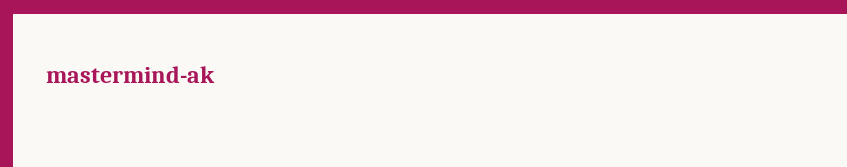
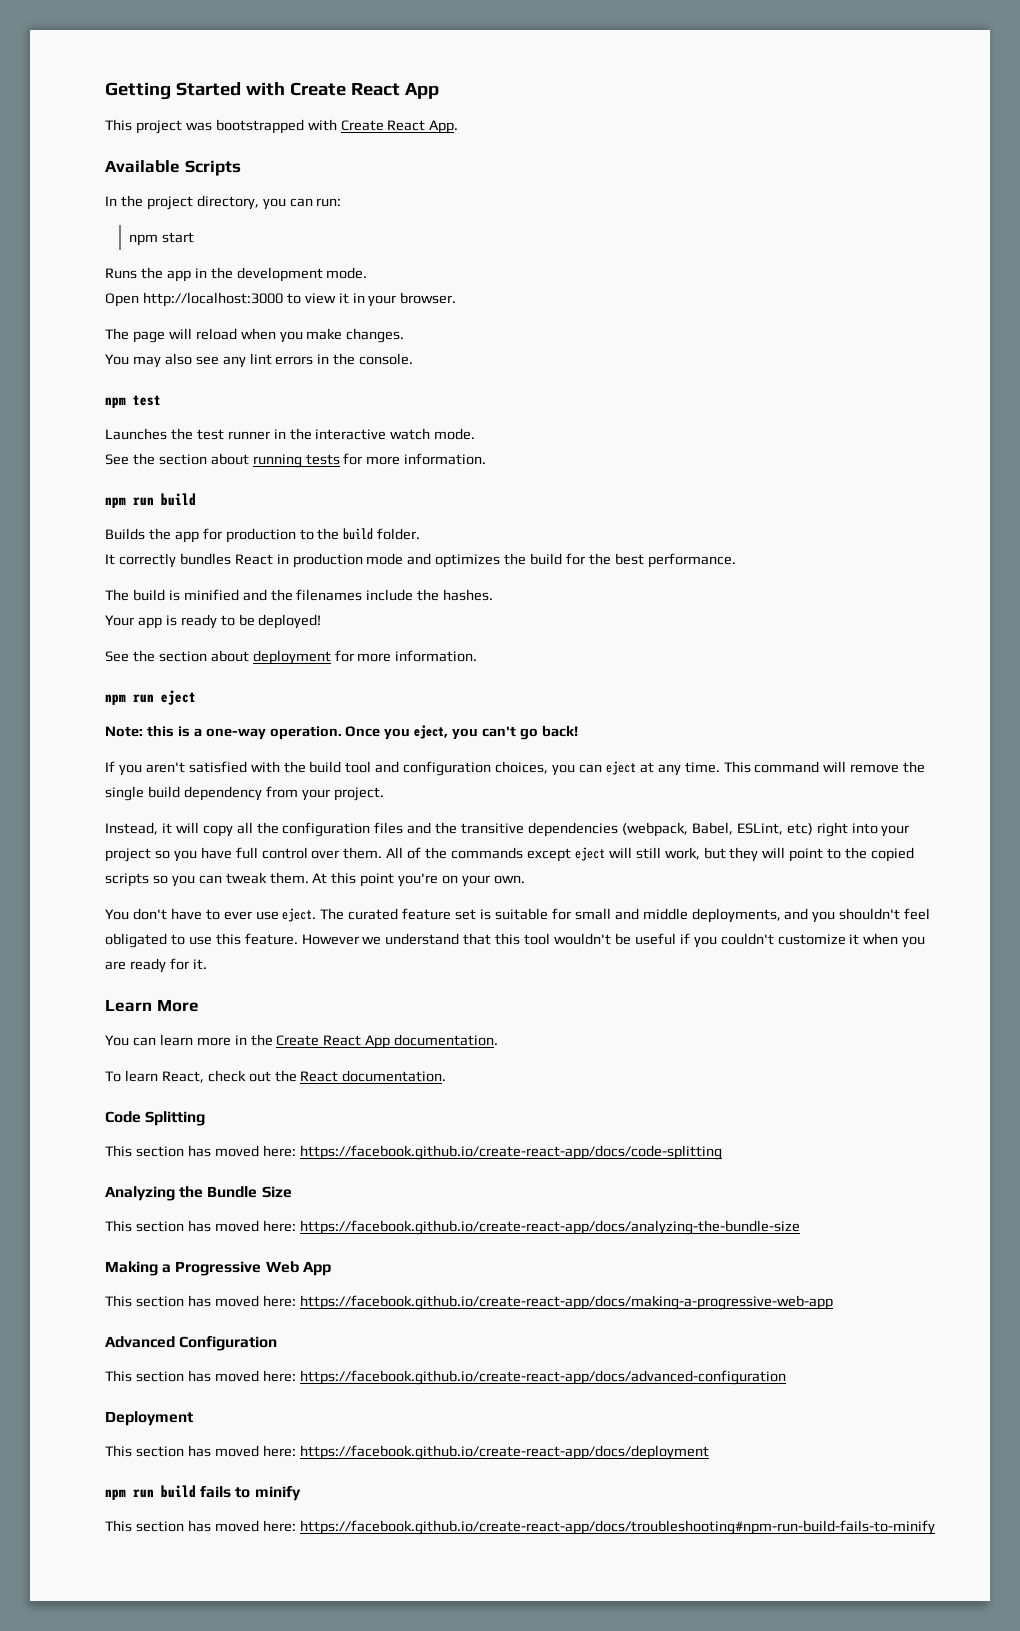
- mastermind-ak
+ Getting Started with Create React App
+ This project was bootstrapped with Create React App.
+ Available Scripts
+ In the project directory, you can run:
+ npm start
+ Runs the app in the development mode.
+ Open http://localhost:3000 to view it in your browser.
+ The page will reload when you make changes.
+ You may also see any lint errors in the console.
+ npm test
+ Launches the test runner in the interactive watch mode.
+ See the section about running tests for more information.
+ npm run build
+ Builds the app for production to the build folder.
+ It correctly bundles React in production mode and optimizes the build for the best performance.
+ The build is minified and the filenames include the hashes.
+ Your app is ready to be deployed!
+ See the section about deployment for more information.
+ npm run eject
+ Note: this is a one-way operation. Once you eject, you can't go back!
+ If you aren't satisfied with the build tool and configuration choices, you can eject at any time. This command will remove the single build dependency from your project.
+ Instead, it will copy all the configuration files and the transitive dependencies (webpack, Babel, ESLint, etc) right into your project so you have full control over them. All of the commands except eject will still work, but they will point to the copied scripts so you can tweak them. At this point you're on your own.
+ You don't have to ever use eject. The curated feature set is suitable for small and middle deployments, and you shouldn't feel obligated to use this feature. However we understand that this tool wouldn't be useful if you couldn't customize it when you are ready for it.
+ Learn More
+ You can learn more in the Create React App documentation.
+ To learn React, check out the React documentation.
+ Code Splitting
+ This section has moved here: https://facebook.github.io/create-react-app/docs/code-splitting
+ Analyzing the Bundle Size
+ This section has moved here: https://facebook.github.io/create-react-app/docs/analyzing-the-bundle-size
+ Making a Progressive Web App
+ This section has moved here: https://facebook.github.io/create-react-app/docs/making-a-progressive-web-app
+ Advanced Configuration
+ This section has moved here: https://facebook.github.io/create-react-app/docs/advanced-configuration
+ Deployment
+ This section has moved here: https://facebook.github.io/create-react-app/docs/deployment
+ npm run build fails to minify
+ This section has moved here: https://facebook.github.io/create-react-app/docs/troubleshooting#npm-run-build-fails-to-minify

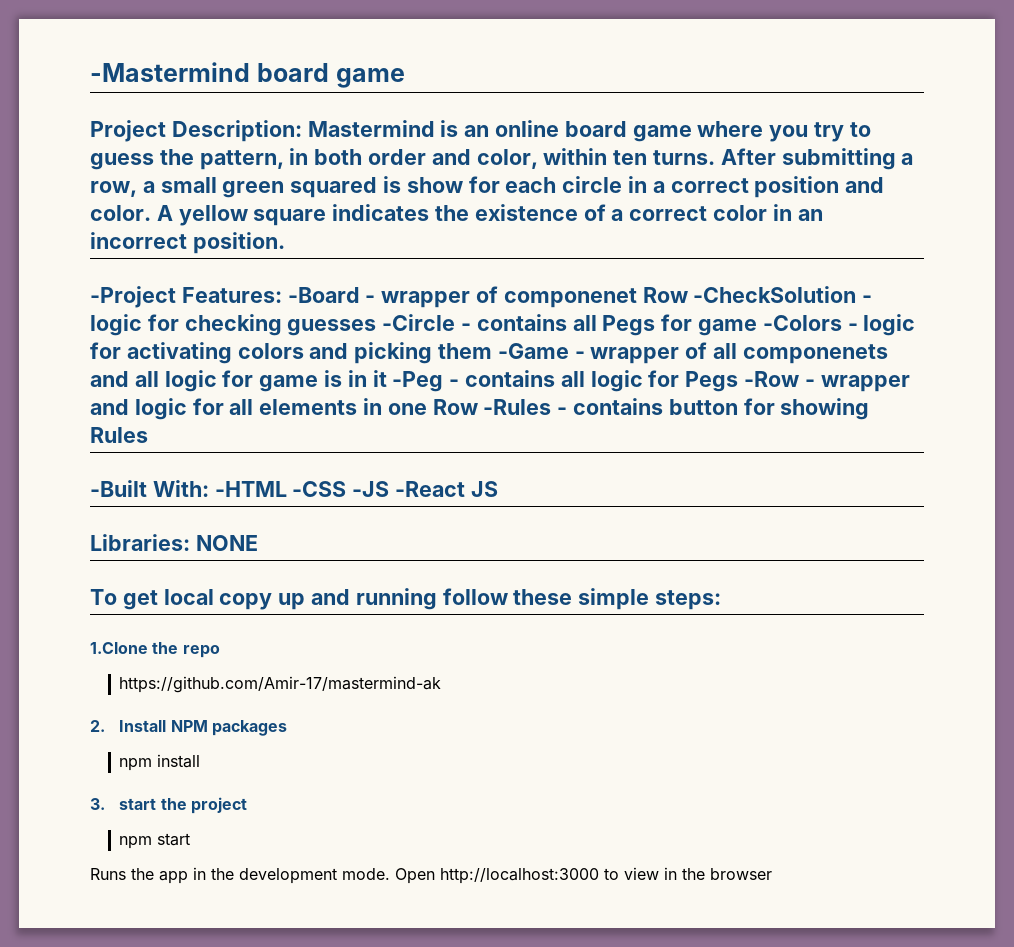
- Getting Started with Create React App
- This project was bootstrapped with Create React App.
- Available Scripts
- In the project directory, you can run:
+ -Mastermind board game
+ Project Description: Mastermind is an online board game where you try to guess the pattern, in both order and color, within ten turns. After submitting a row, a small green squared is show for each circle in a correct position and color. A yellow square indicates the existence of a correct color in an incorrect position.
+ -Project Features: -Board - wrapper of componenet Row -CheckSolution - logic for checking guesses -Circle - contains all Pegs for game -Colors - logic for activating colors and picking them -Game - wrapper of all componenets and all logic for game is in it -Peg - contains all logic for Pegs -Row - wrapper and logic for all elements in one Row -Rules - contains button for showing Rules
+ -Built With: -HTML -CSS -JS -React JS
+ Libraries: NONE
+ To get local copy up and running follow these simple steps:
+ 1.Clone the repo
+ https://github.com/Amir-17/mastermind-ak
+ 2. Install NPM packages
+ npm install
+ 3. start the project
- Runs the app in the development mode.
- Open http://localhost:3000 to view it in your browser.
- The page will reload when you make changes.
- You may also see any lint errors in the console.
- npm test
- Launches the test runner in the interactive watch mode.
- See the section about running tests for more information.
- npm run build
- Builds the app for production to the build folder.
- It correctly bundles React in production mode and optimizes the build for the best performance.
- The build is minified and the filenames include the hashes.
- Your app is ready to be deployed!
- See the section about deployment for more information.
- npm run eject
- Note: this is a one-way operation. Once you eject, you can't go back!
- If you aren't satisfied with the build tool and configuration choices, you can eject at any time. This command will remove the single build dependency from your project.
- Instead, it will copy all the configuration files and the transitive dependencies (webpack, Babel, ESLint, etc) right into your project so you have full control over them. All of the commands except eject will still work, but they will point to the copied scripts so you can tweak them. At this point you're on your own.
- You don't have to ever use eject. The curated feature set is suitable for small and middle deployments, and you shouldn't feel obligated to use this feature. However we understand that this tool wouldn't be useful if you couldn't customize it when you are ready for it.
- Learn More
- You can learn more in the Create React App documentation.
- To learn React, check out the React documentation.
- Code Splitting
- This section has moved here: https://facebook.github.io/create-react-app/docs/code-splitting
- Analyzing the Bundle Size
- This section has moved here: https://facebook.github.io/create-react-app/docs/analyzing-the-bundle-size
- Making a Progressive Web App
- This section has moved here: https://facebook.github.io/create-react-app/docs/making-a-progressive-web-app
- Advanced Configuration
- This section has moved here: https://facebook.github.io/create-react-app/docs/advanced-configuration
- Deployment
- This section has moved here: https://facebook.github.io/create-react-app/docs/deployment
- npm run build fails to minify
- This section has moved here: https://facebook.github.io/create-react-app/docs/troubleshooting#npm-run-build-fails-to-minify
+ Runs the app in the development mode. Open http://localhost:3000 to view in the browser

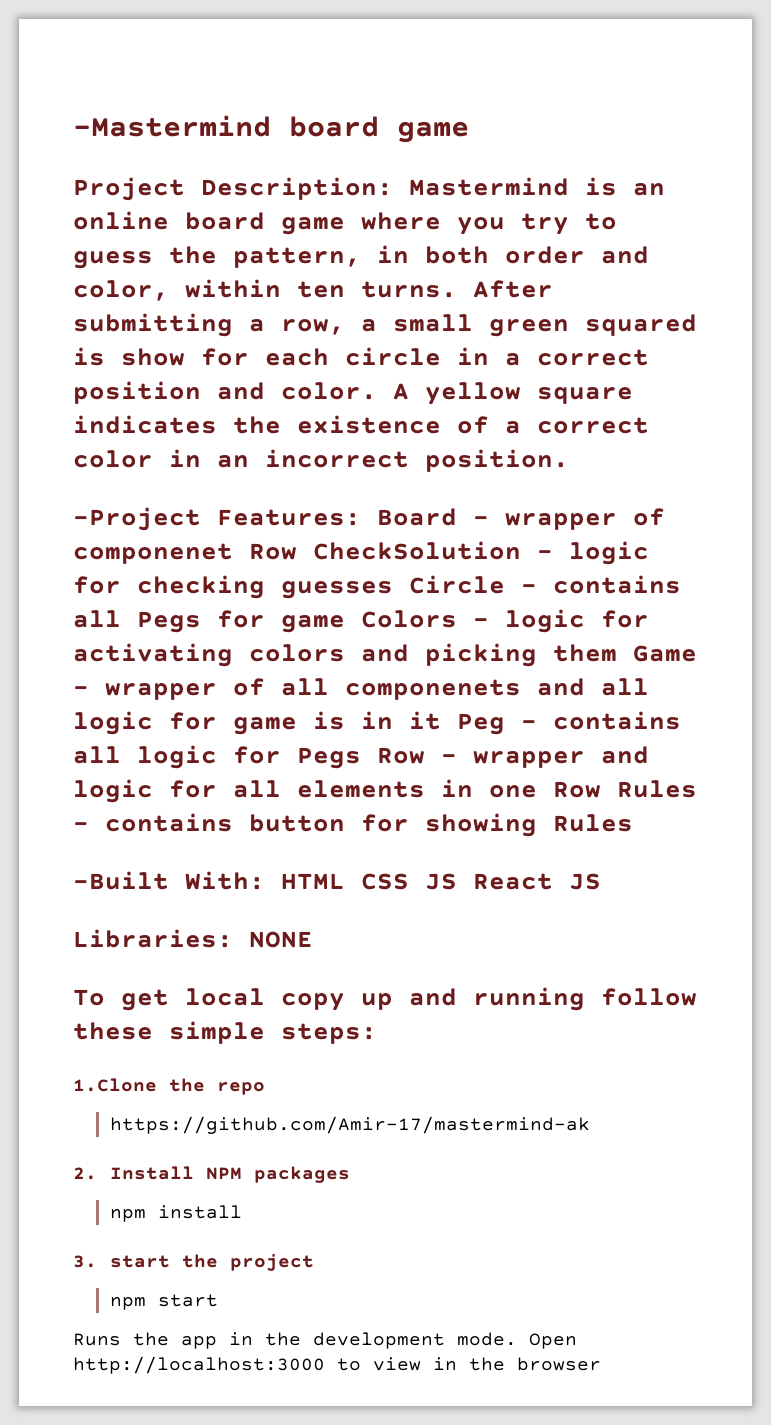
- -Board - wrapper of componenet Row -CheckSolution - logic for checking guesses -Circle - contains all Pegs for game -Colors - logic for activating colors and picking them -Game - wrapper of all componenets and all logic for game is in it -Peg - contains all logic for Pegs -Row - wrapper and logic for all elements in one Row -Rules - contains button for showing Rules
+ Board - wrapper of componenet Row CheckSolution - logic for checking guesses Circle - contains all Pegs for game Colors - logic for activating colors and picking them Game - wrapper of all componenets and all logic for game is in it Peg - contains all logic for Pegs Row - wrapper and logic for all elements in one Row Rules - contains button for showing Rules
- -Built With: -HTML -CSS -JS -React JS
+ -Built With: HTML CSS JS React JS

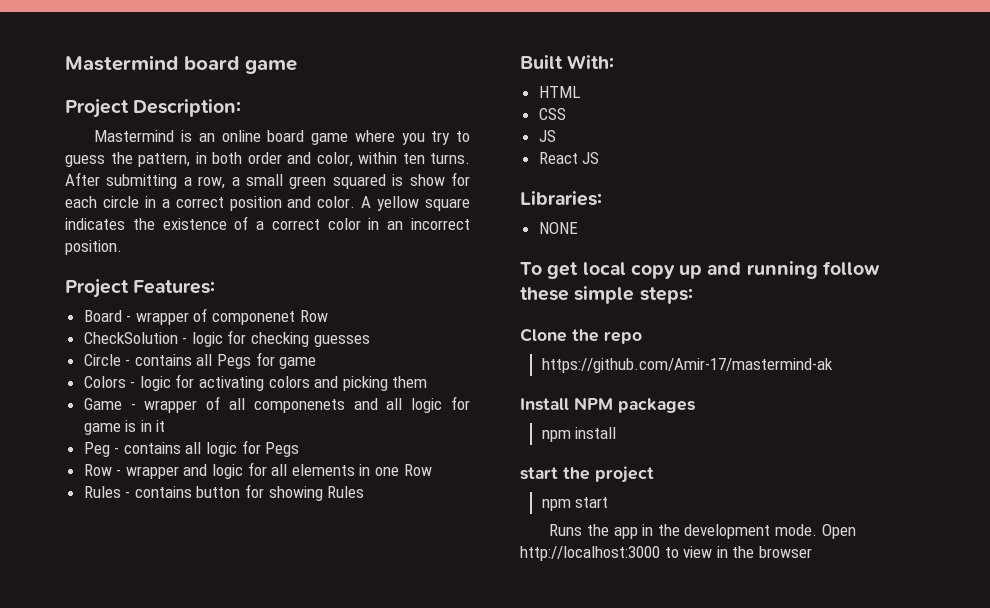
- -Mastermind board game
+ Mastermind board game
- Project Description: Mastermind is an online board game where you try to guess the pattern, in both order and color, within ten turns.
+ Project Description:
+ Mastermind is an online board game where you try to guess the pattern, in both order and color, within ten turns.
- -Project Features: Board - wrapper of componenet Row CheckSolution - logic for checking guesses Circle - contains all Pegs for game Colors - logic for activating colors and picking them Game - wrapper of all componenets and all logic for game is in it Peg - contains all logic for Pegs Row - wrapper and logic for all elements in one Row Rules - contains button for showing Rules
+ Project Features:
+ Board - wrapper of componenet Row
+ CheckSolution - logic for checking guesses
+ Circle - contains all Pegs for game
+ Colors - logic for activating colors and picking them
+ Game - wrapper of all componenets and all logic for game is in it
+ Peg - contains all logic for Pegs
+ Row - wrapper and logic for all elements in one Row
+ Rules - contains button for showing Rules
- -Built With: HTML CSS JS React JS
+ Built With:
+ HTML
+ CSS
+ JS
+ React JS
- Libraries: NONE
+ Libraries:
+ NONE
- 1.Clone the repo
+ Clone the repo
- 2. Install NPM packages
+ Install NPM packages
- 3. start the project
+ start the project

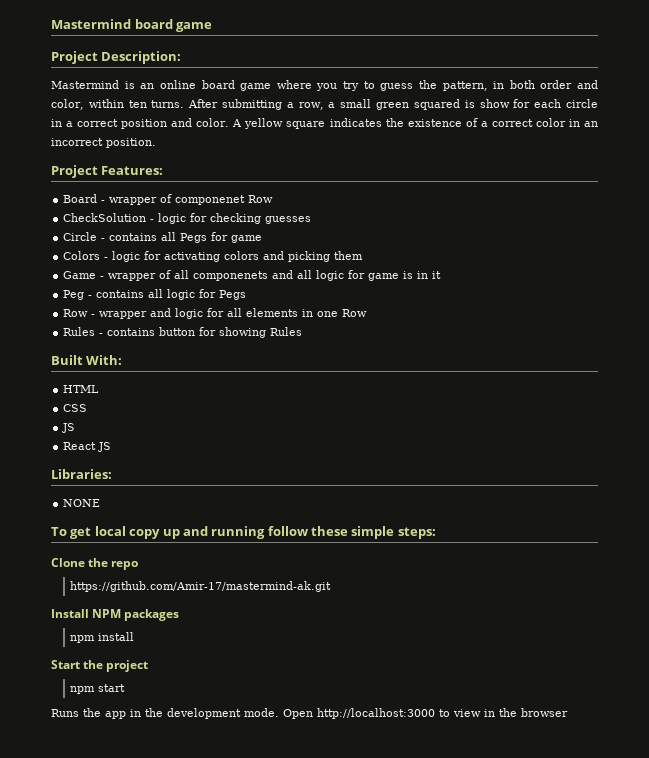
- https://github.com/Amir-17/mastermind-ak
+ https://github.com/Amir-17/mastermind-ak.git
- start the project
+ Start the project

